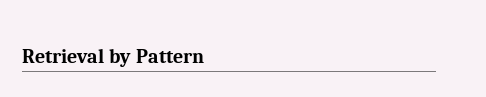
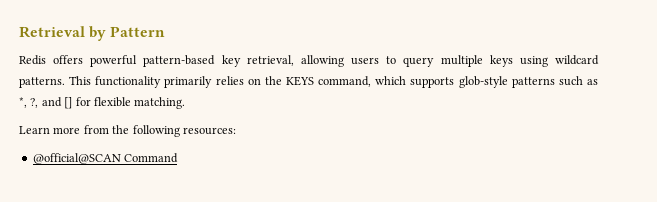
+ Redis offers powerful pattern-based key retrieval, allowing users to query multiple keys using wildcard patterns. This functionality primarily relies on the KEYS command, which supports glob-style patterns such as *, ?, and [] for flexible matching.
+ Learn more from the following resources:
+ @official@SCAN Command

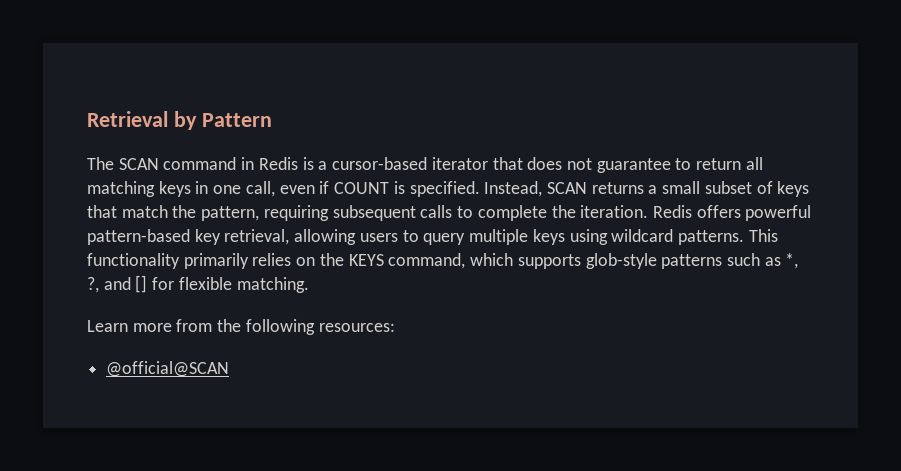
+ The SCAN command in Redis is a cursor-based iterator that does not guarantee to return all matching keys in one call, even if COUNT is specified. Instead, SCAN returns a small subset of keys that match the pattern, requiring subsequent calls to complete the iteration.
- @official@SCAN Command
+ @official@SCAN

